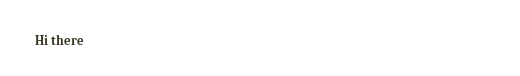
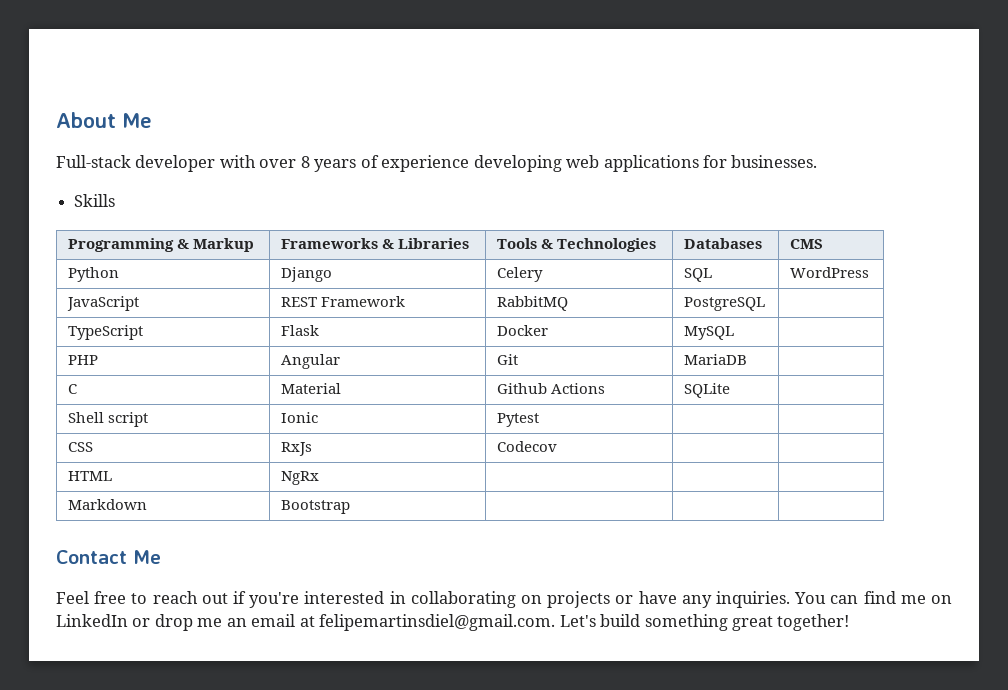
- Hi there
+ About Me
+ Full-stack developer with over 8 years of experience developing web applications for businesses.
+ Skills
+ Programming & Markup | Frameworks & Libraries | Tools & Technologies | Databases | CMS
+ Python | Django | Celery | SQL | WordPress
+ JavaScript | REST Framework | RabbitMQ | PostgreSQL |
+ TypeScript | Flask | Docker | MySQL |
+ PHP | Angular | Git | MariaDB |
+ C | Material | Github Actions | SQLite |
+ Shell script | Ionic | Pytest | |
+ CSS | RxJs | Codecov | |
+ HTML | NgRx | | |
+ Markdown | Bootstrap | | |
+ Contact Me
+ Feel free to reach out if you're interested in collaborating on projects or have any inquiries. You can find me on LinkedIn or drop me an email at felipemartinsdiel@gmail.com. Let's build something great together!

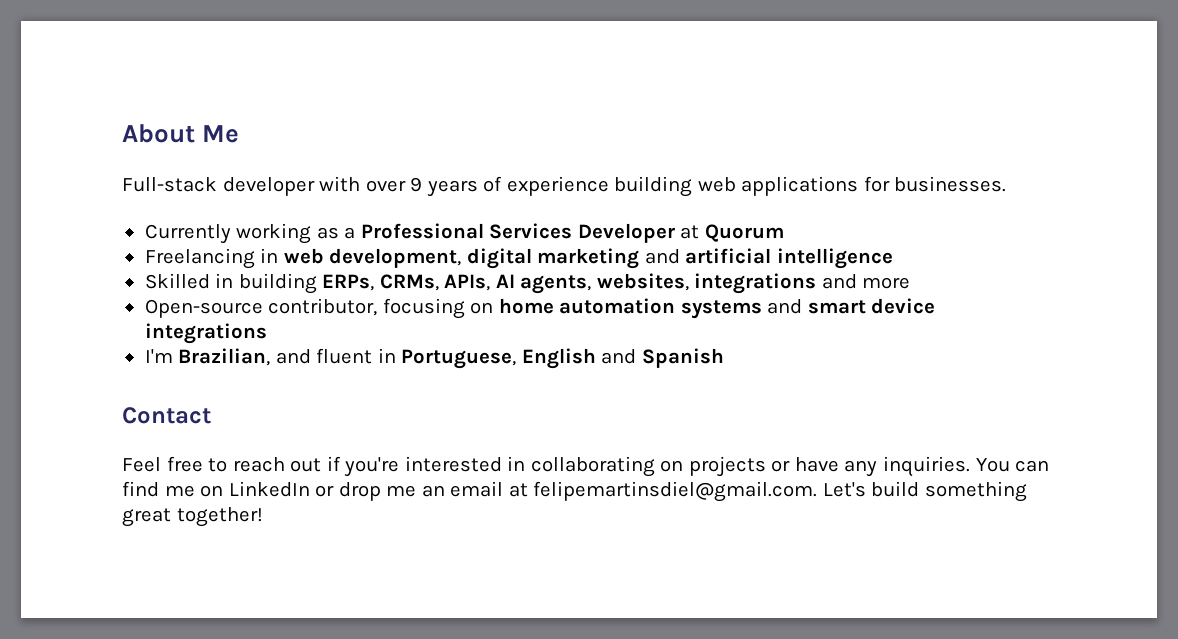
- Full-stack developer with over 8 years of experience developing web applications for businesses.
+ Full-stack developer with over 9 years of experience building web applications for businesses.
- Skills
- Programming & Markup | Frameworks & Libraries | Tools & Technologies | Databases | CMS
- Python | Django | Celery | SQL | WordPress
- JavaScript | REST Framework | RabbitMQ | PostgreSQL |
- TypeScript | Flask | Docker | MySQL |
- PHP | Angular | Git | MariaDB |
- C | Material | Github Actions | SQLite |
- Shell script | Ionic | Pytest | |
- CSS | RxJs | Codecov | |
- HTML | NgRx | | |
- Markdown | Bootstrap | | |
+ Currently working as a Professional Services Developer at Quorum
+ Freelancing in web development, digital marketing and artificial intelligence
+ Skilled in building ERPs, CRMs, APIs, AI agents, websites, integrations and more
+ Open-source contributor, focusing on home automation systems and smart device integrations
+ I'm Brazilian, and fluent in Portuguese, English and Spanish
- Contact Me
+ Contact

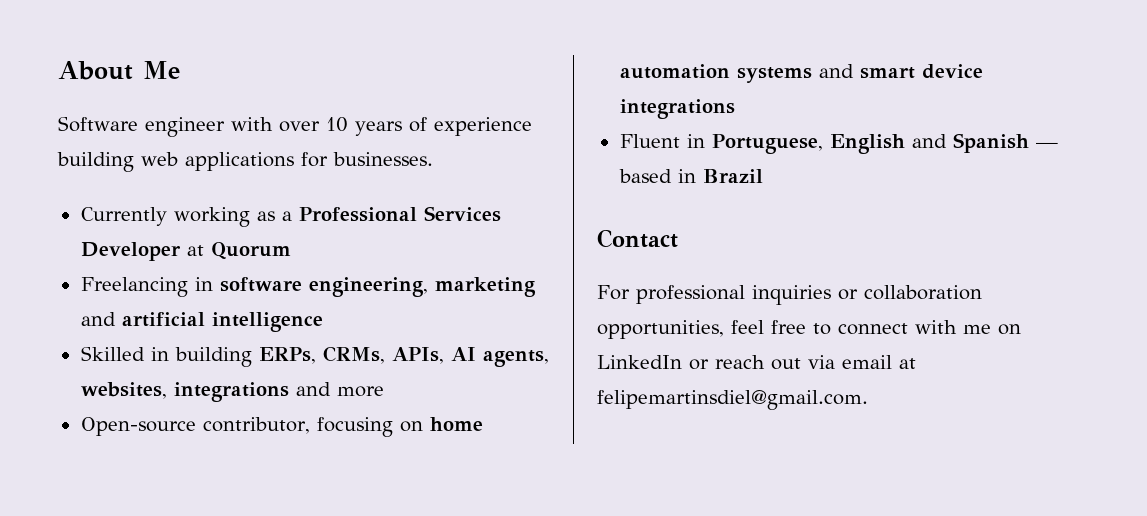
- Full-stack developer with over 9 years of experience building web applications for businesses.
+ Software engineer with over 10 years of experience building web applications for businesses.
- Freelancing in web development, digital marketing and artificial intelligence
+ Freelancing in software engineering, marketing and artificial intelligence
- I'm Brazilian, and fluent in Portuguese, English and Spanish
+ Fluent in Portuguese, English and Spanish — based in Brazil
  Contact
- Feel free to reach out if you're interested in collaborating on projects or have any inquiries. You can find me on LinkedIn or drop me an email at felipemartinsdiel@gmail.com. Let's build something great together!
+ For professional inquiries or collaboration opportunities, feel free to connect with me on LinkedIn or reach out via email at felipemartinsdiel@gmail.com.

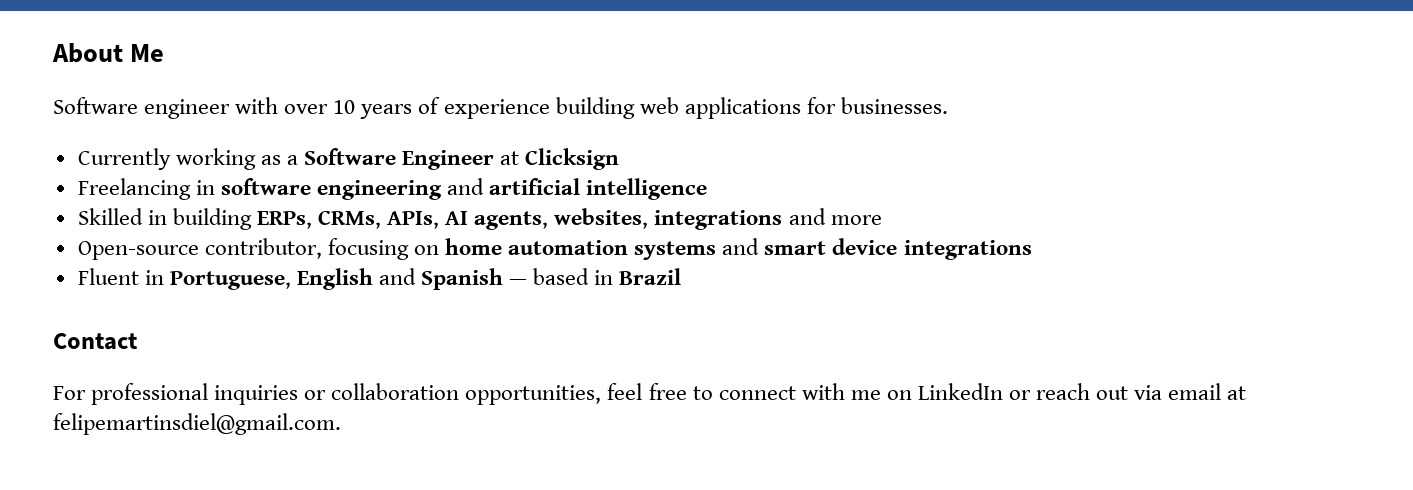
- Currently working as a Professional Services Developer at Quorum
+ Currently working as a Software Engineer at Clicksign
- Freelancing in software engineering, marketing and artificial intelligence
+ Freelancing in software engineering and artificial intelligence

